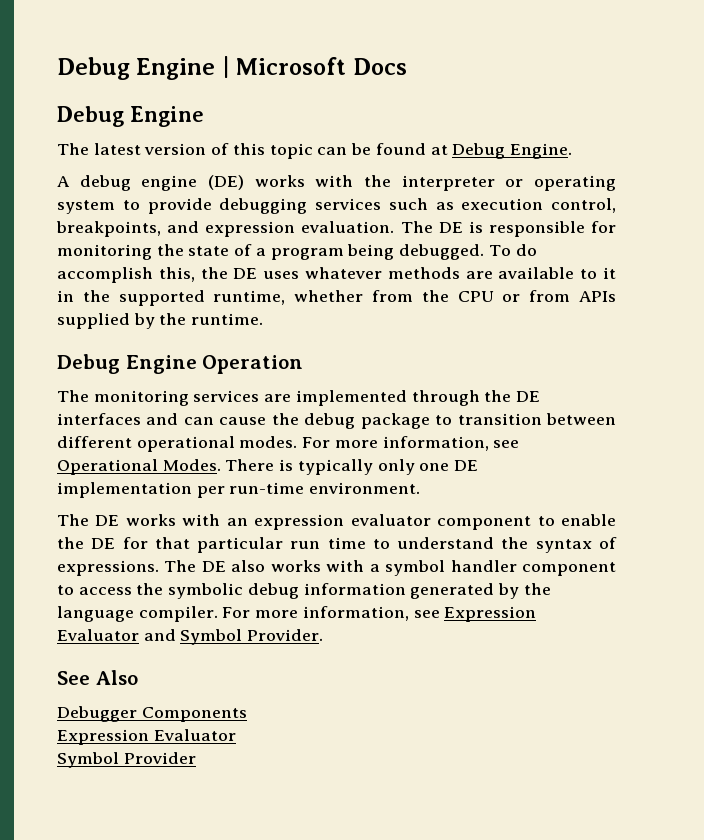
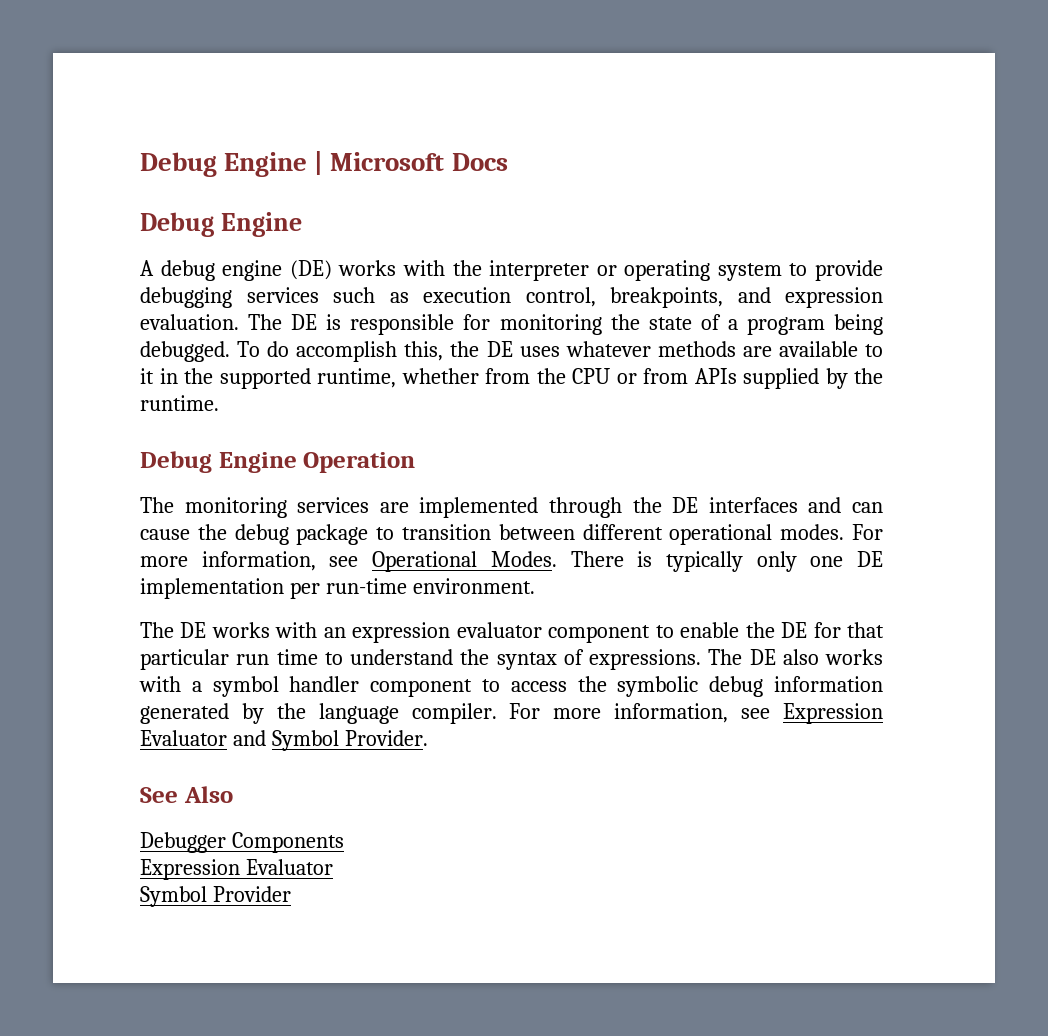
- The latest version of this topic can be found at Debug Engine.

